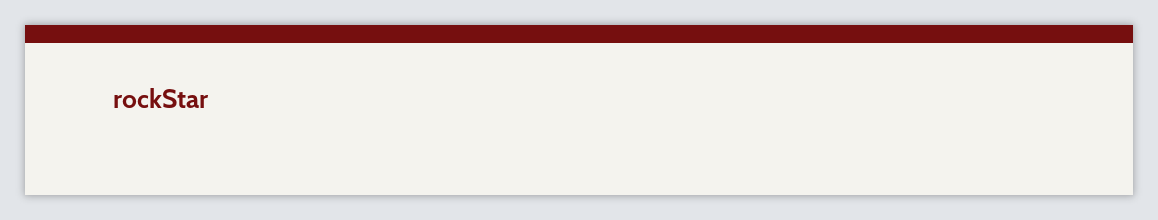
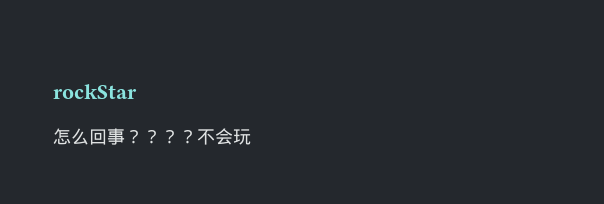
+ 怎么回事？？？？不会玩

